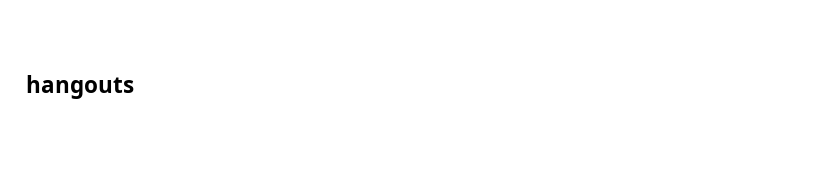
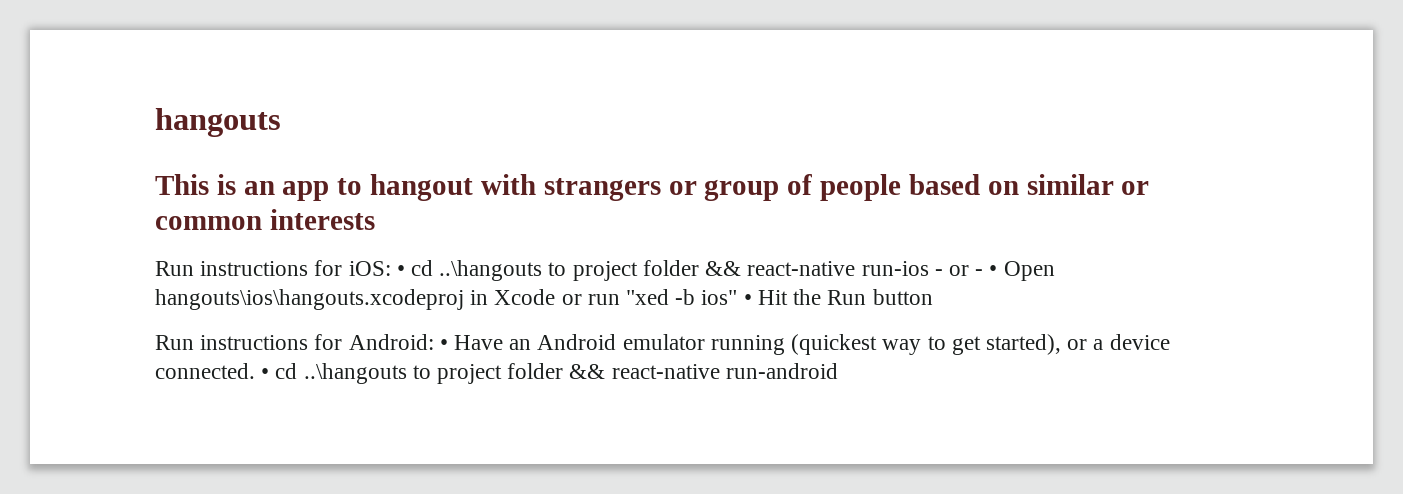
+ This is an app to hangout with strangers or group of people based on similar or common interests
+ Run instructions for iOS: • cd ..\hangouts to project folder && react-native run-ios - or - • Open hangouts\ios\hangouts.xcodeproj in Xcode or run "xed -b ios" • Hit the Run button
+ Run instructions for Android: • Have an Android emulator running (quickest way to get started), or a device connected. • cd ..\hangouts to project folder && react-native run-android

